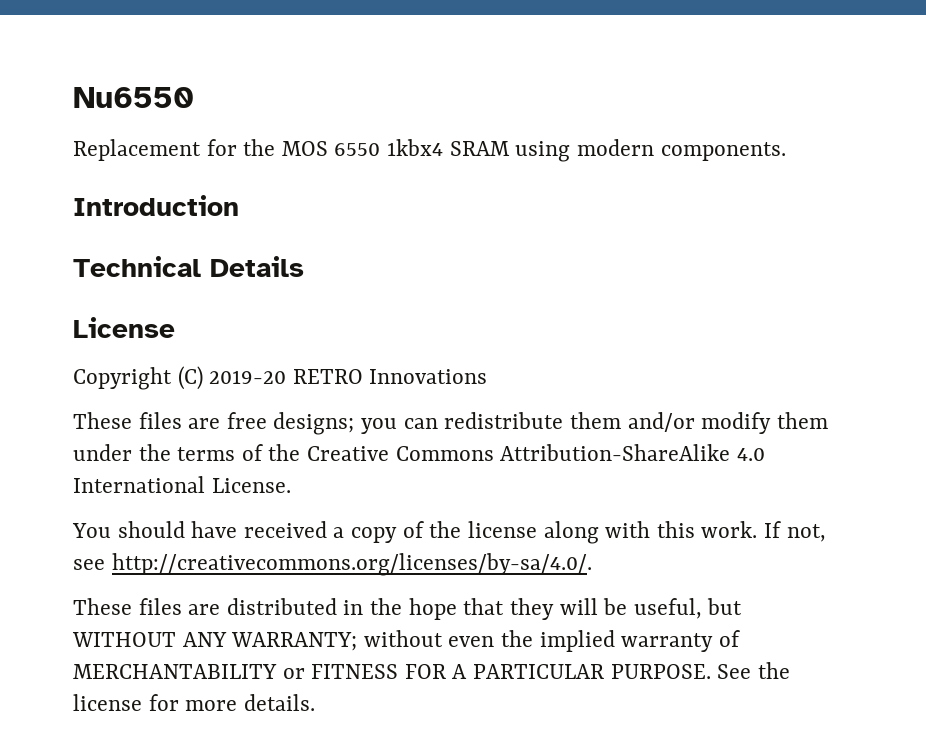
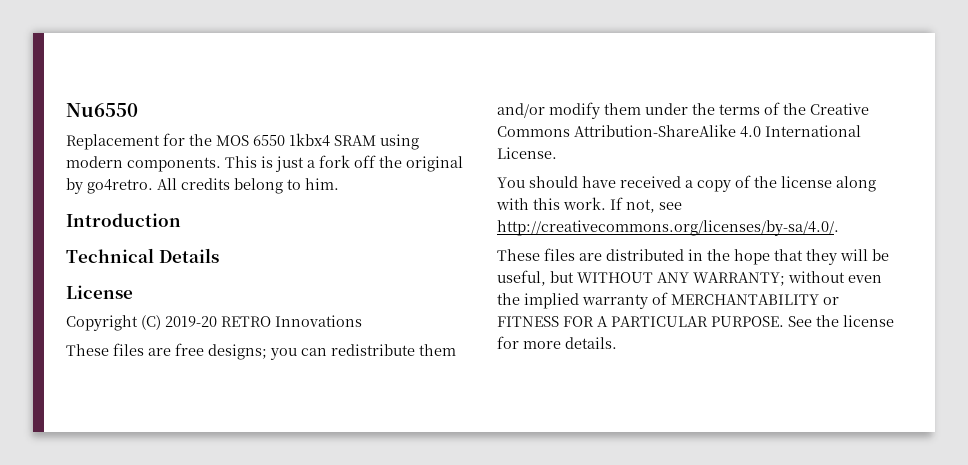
+ This is just a fork off the original by go4retro. All credits belong to him.

